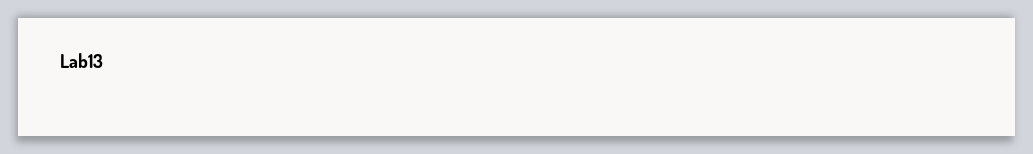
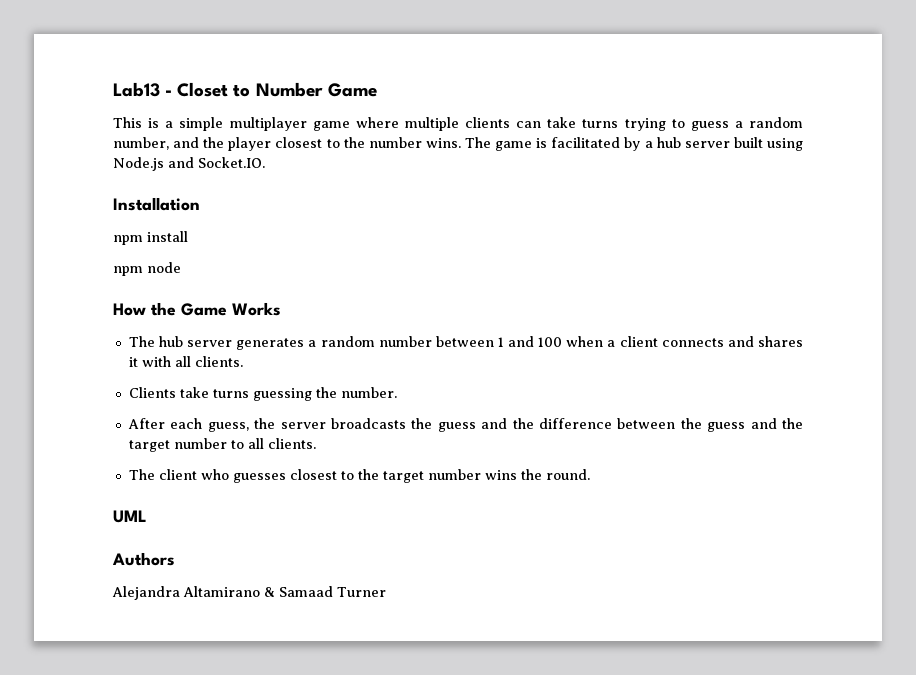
- Lab13
+ Lab13 - Closet to Number Game
+ This is a simple multiplayer game where multiple clients can take turns trying to guess a random number, and the player closest to the number wins. The game is facilitated by a hub server built using Node.js and Socket.IO.
+ Installation
+ npm install
+ npm node
+ How the Game Works
+ The hub server generates a random number between 1 and 100 when a client connects and shares it with all clients.
+ Clients take turns guessing the number.
+ After each guess, the server broadcasts the guess and the difference between the guess and the target number to all clients.
+ The client who guesses closest to the target number wins the round.
+ UML
+ Authors
+ Alejandra Altamirano & Samaad Turner

